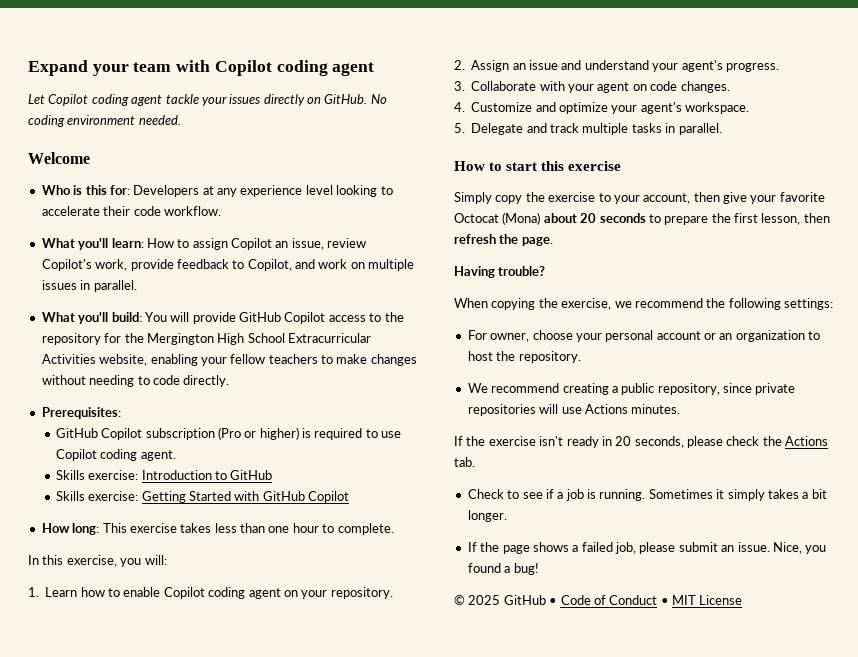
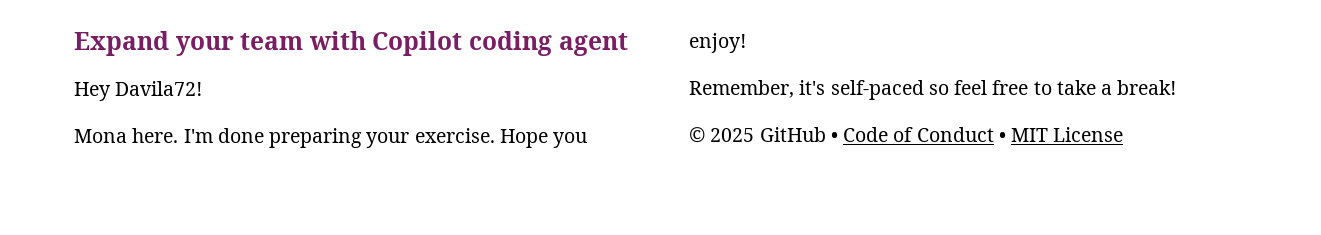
- Let Copilot coding agent tackle your issues directly on GitHub. No coding environment needed.
- Welcome
- Who is this for: Developers at any experience level looking to accelerate their code workflow.
- What you'll learn: How to assign Copilot an issue, review Copilot's work, provide feedback to Copilot, and work on multiple issues in parallel.
- What you'll build: You will provide GitHub Copilot access to the repository for the Mergington High School Extracurricular Activities website, enabling your fellow teachers to make changes without needing to code directly.
- Prerequisites:
- GitHub Copilot subscription (Pro or higher) is required to use Copilot coding agent.
- Skills exercise: Introduction to GitHub
- Skills exercise: Getting Started with GitHub Copilot
- How long: This exercise takes less than one hour to complete.
- In this exercise, you will:
- 1. Learn how to enable Copilot coding agent on your repository.
- 2. Assign an issue and understand your agent's progress.
- 3. Collaborate with your agent on code changes.
- 4. Customize and optimize your agent's workspace.
- 5. Delegate and track multiple tasks in parallel.
- How to start this exercise
- Simply copy the exercise to your account, then give your favorite Octocat (Mona) about 20 seconds to prepare the first lesson, then refresh the page.
- Having trouble?
- When copying the exercise, we recommend the following settings:
- For owner, choose your personal account or an organization to host the repository.
- We recommend creating a public repository, since private repositories will use Actions minutes.
- If the exercise isn't ready in 20 seconds, please check the Actions tab.
- Check to see if a job is running. Sometimes it simply takes a bit longer.
- If the page shows a failed job, please submit an issue. Nice, you found a bug!
+ Hey Davila72!
+ Mona here. I'm done preparing your exercise. Hope you enjoy!
+ Remember, it's self-paced so feel free to take a break!

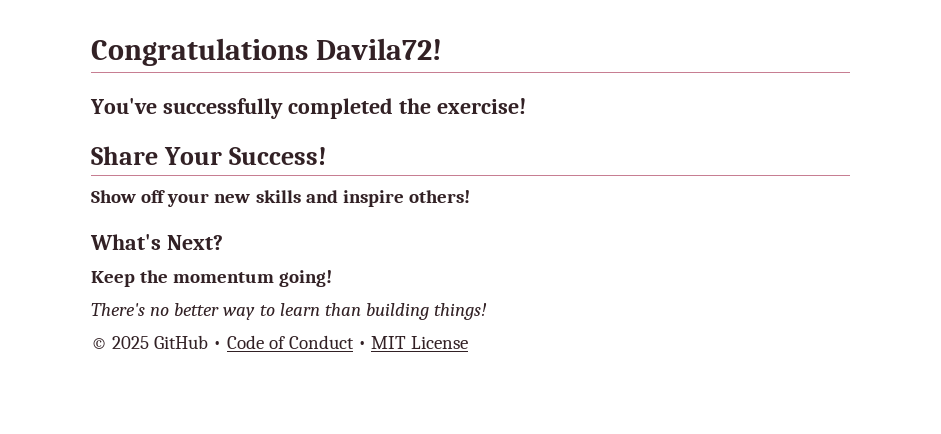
- Expand your team with Copilot coding agent
- Hey Davila72!
- Mona here. I'm done preparing your exercise. Hope you enjoy!
- Remember, it's self-paced so feel free to take a break!
+ Congratulations Davila72!
+ You've successfully completed the exercise!
+ Share Your Success!
+ Show off your new skills and inspire others!
+ What's Next?
+ Keep the momentum going!
+ There's no better way to learn than building things!

